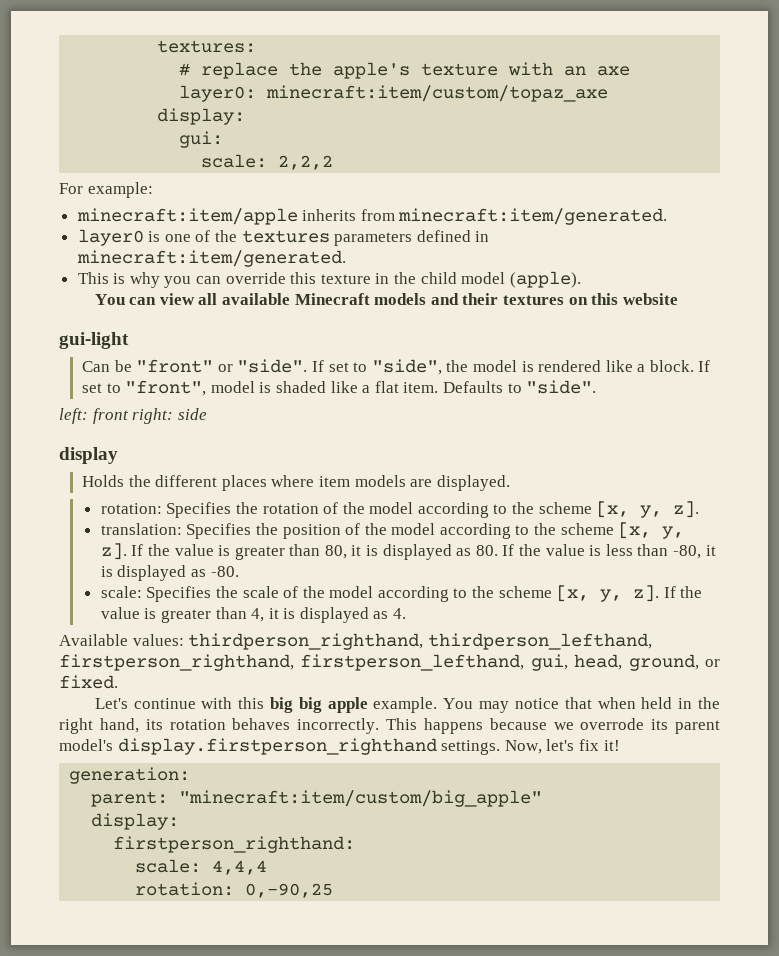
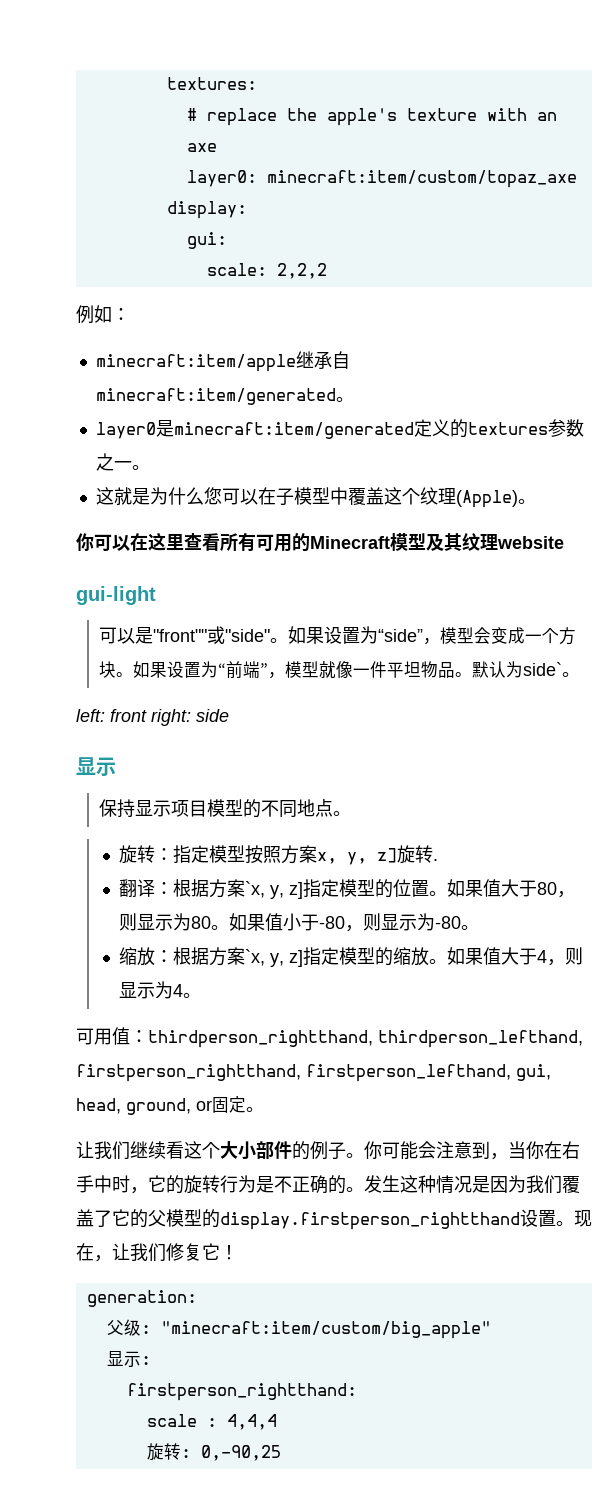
- For example:
+ 例如：
- minecraft:item/apple inherits from minecraft:item/generated.
- layer0 is one of the textures parameters defined in minecraft:item/generated.
- This is why you can override this texture in the child model (apple).
- You can view all available Minecraft models and their textures on this website
+ minecraft:item/apple继承自minecraft:item/generated。
+ layer0是minecraft:item/generated定义的textures参数之一。
+ 这就是为什么您可以在子模型中覆盖这个纹理(Apple)。
+ 你可以在这里查看所有可用的Minecraft模型及其纹理website
  gui-light
- Can be "front" or "side". If set to "side", the model is rendered like a block. If set to "front", model is shaded like a flat item. Defaults to "side".
+ 可以是"front""或"side"。如果设置为“side”，模型会变成一个方块。如果设置为“前端”，模型就像一件平坦物品。默认为side`。
  left: front right: side
- display
- Holds the different places where item models are displayed.
- rotation: Specifies the rotation of the model according to the scheme [x, y, z].
- translation: Specifies the position of the model according to the scheme [x, y, z]. If the value is greater than 80, it is displayed as 80. If the value is less than -80, it is displayed as -80.
- scale: Specifies the scale of the model according to the scheme [x, y, z]. If the value is greater than 4, it is displayed as 4.
- Available values: thirdperson_righthand, thirdperson_lefthand, firstperson_righthand, firstperson_lefthand, gui, head, ground, or fixed.
- Let's continue with this big big apple example. You may notice that when held in the right hand, its rotation behaves incorrectly. This happens because we overrode its parent model's display.firstperson_righthand settings. Now, let's fix it!
+ 显示
+ 保持显示项目模型的不同地点。
+ 旋转：指定模型按照方案x, y, z]旋转.
+ 翻译：根据方案`x, y, z]指定模型的位置。如果值大于80，则显示为80。如果值小于-80，则显示为-80。
+ 缩放：根据方案`x, y, z]指定模型的缩放。如果值大于4，则显示为4。
+ 可用值：thirdperson_rightthand, thirdperson_lefthand, firstperson_rightthand, firstperson_lefthand, gui, head, ground, or固定。
+ 让我们继续看这个大小部件的例子。你可能会注意到，当你在右手中时，它的旋转行为是不正确的。发生这种情况是因为我们覆盖了它的父模型的display.firstperson_rightthand设置。现在，让我们修复它！
- parent: "minecraft:item/custom/big_apple"
- display:
- firstperson_righthand:
- scale: 4,4,4
+ 父级: "minecraft:item/custom/big_apple"
+ 显示:
+ firstperson_rightthand:
+ scale : 4,4,4
- rotation: 0,-90,25
+ 旋转: 0,-90,25

